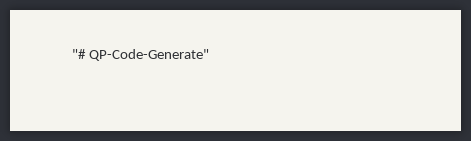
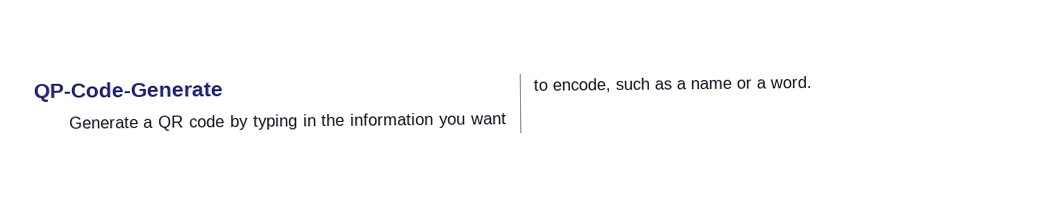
- "# QP-Code-Generate"
+ QP-Code-Generate
+ Generate a QR code by typing in the information you want to encode, such as a name or a word.

